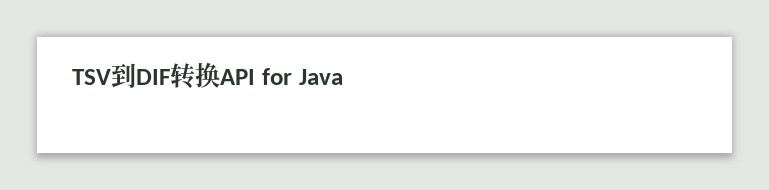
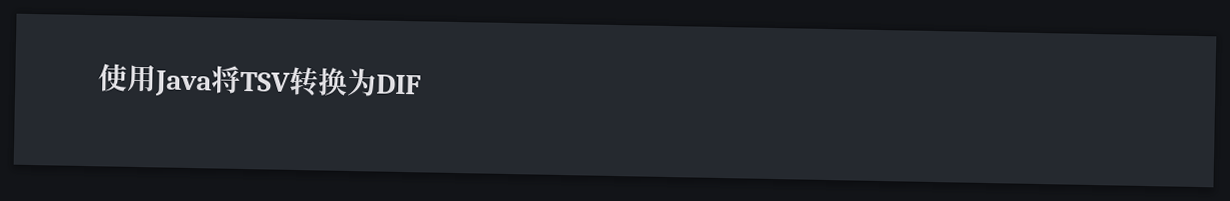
- TSV到DIF转换API for Java
+ 使用Java将TSV转换为DIF

